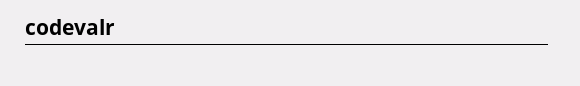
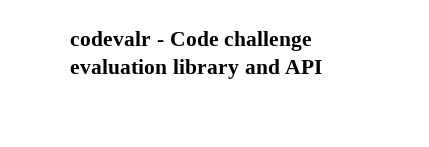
- codevalr
+ codevalr - Code challenge evaluation library and API

